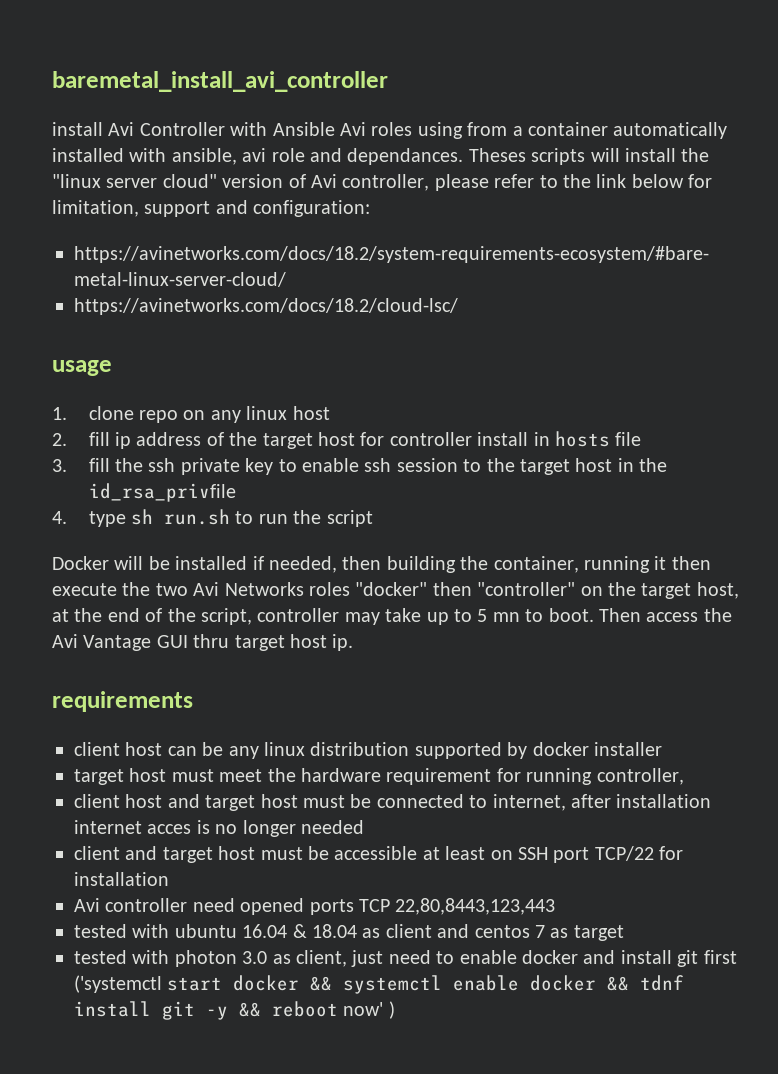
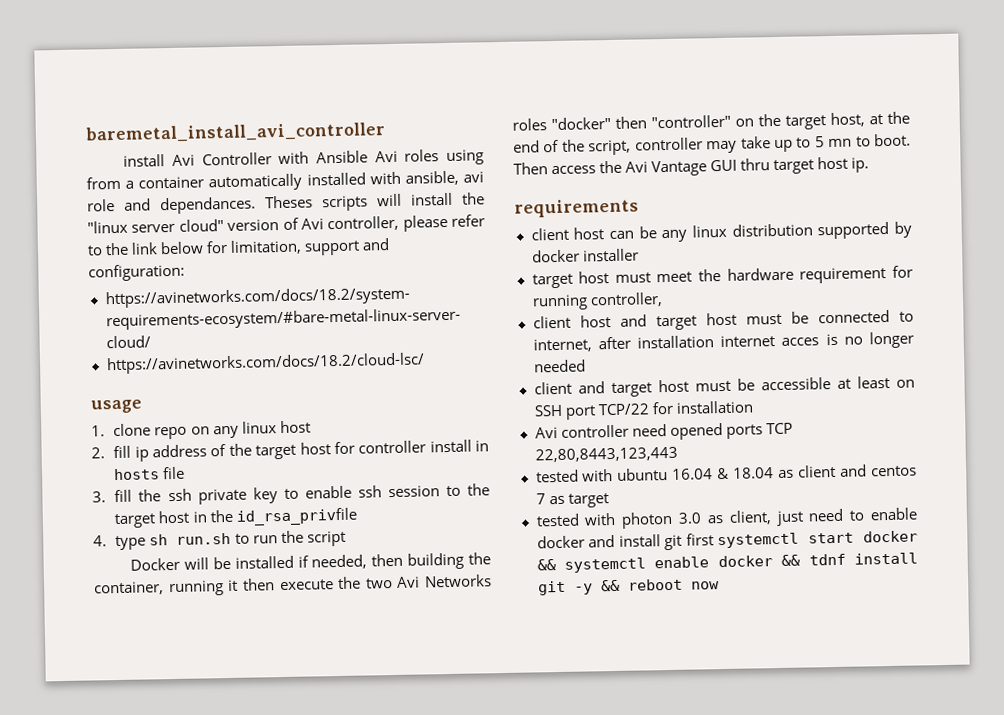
- tested with photon 3.0 as client, just need to enable docker and install git first ('systemctl start docker && systemctl enable docker && tdnf install git -y && reboot now' )
+ tested with photon 3.0 as client, just need to enable docker and install git first systemctl start docker && systemctl enable docker && tdnf install git -y && reboot now

